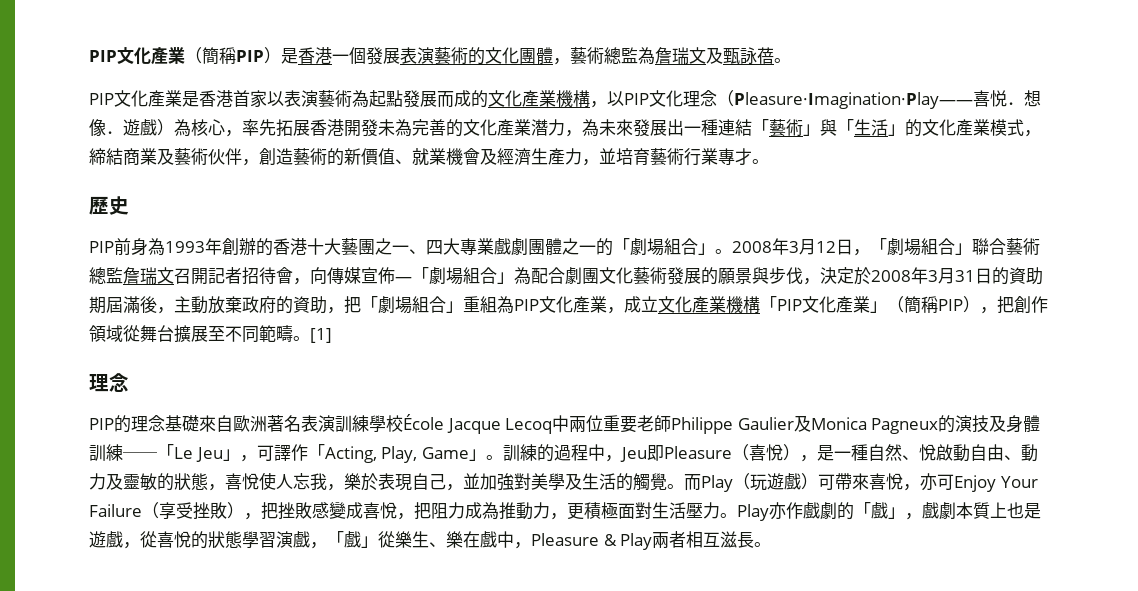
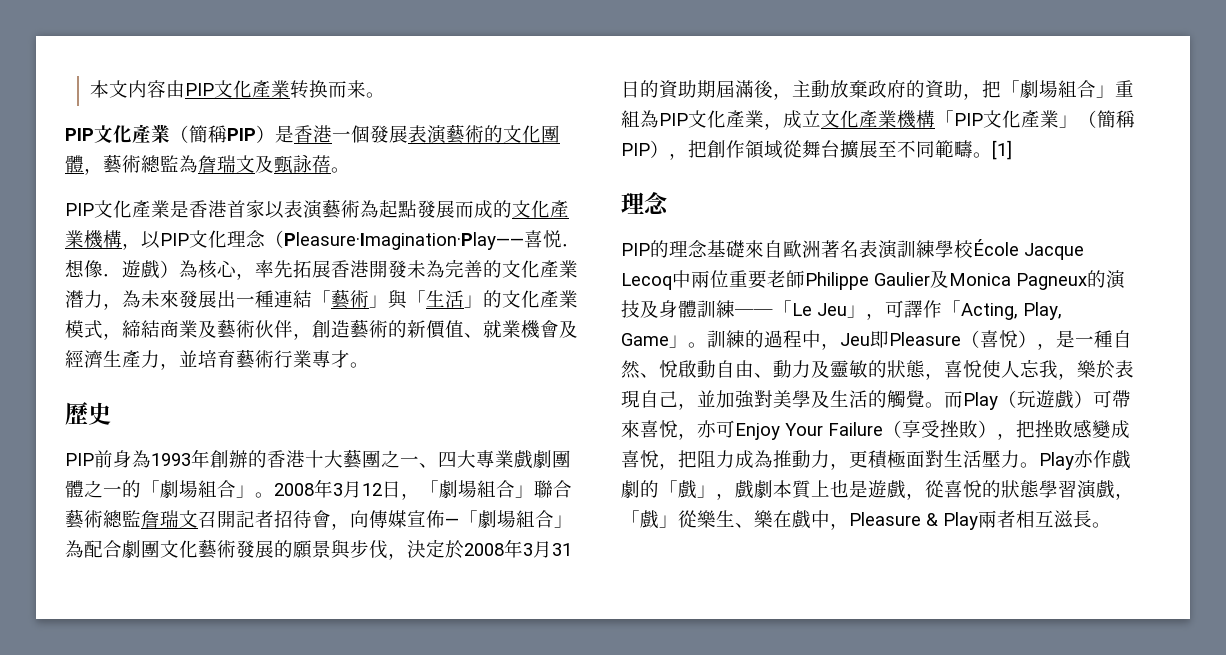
+ 本文内容由PIP文化產業转换而来。

